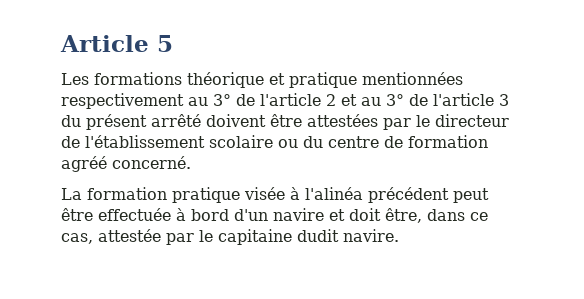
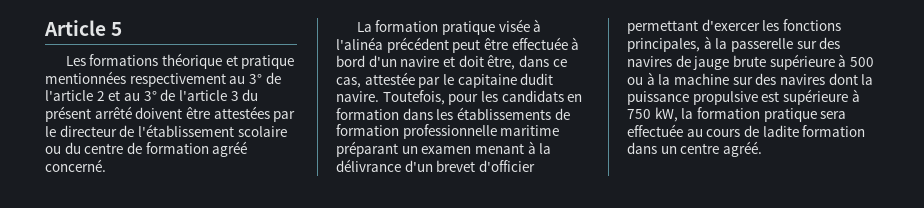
+ Toutefois, pour les candidats en formation dans les établissements de formation professionnelle maritime préparant un examen menant à la délivrance d'un brevet d'officier permettant d'exercer les fonctions principales, à la passerelle sur des navires de jauge brute supérieure à 500 ou à la machine sur des navires dont la puissance propulsive est supérieure à 750 kW, la formation pratique sera effectuée au cours de ladite formation dans un centre agréé.

